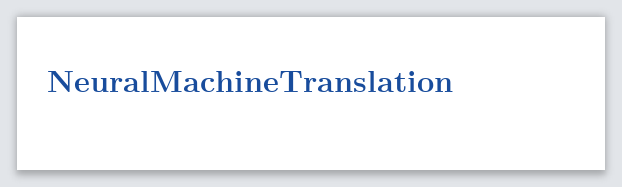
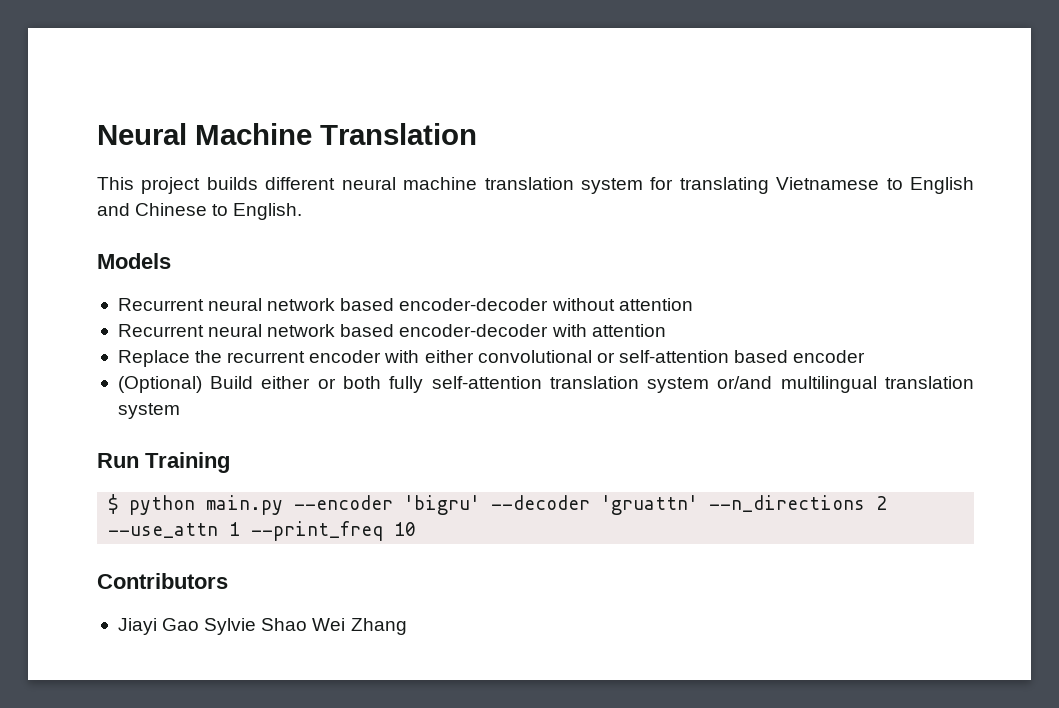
- NeuralMachineTranslation
+ Neural Machine Translation
+ This project builds different neural machine translation system for translating Vietnamese to English and Chinese to English.
+ Models
+ Recurrent neural network based encoder-decoder without attention
+ Recurrent neural network based encoder-decoder with attention
+ Replace the recurrent encoder with either convolutional or self-attention based encoder
+ (Optional) Build either or both fully self-attention translation system or/and multilingual translation system
+ Run Training
+ $ python main.py --encoder 'bigru' --decoder 'gruattn' --n_directions 2 --use_attn 1 --print_freq 10
+ Contributors
+ Jiayi Gao Sylvie Shao Wei Zhang

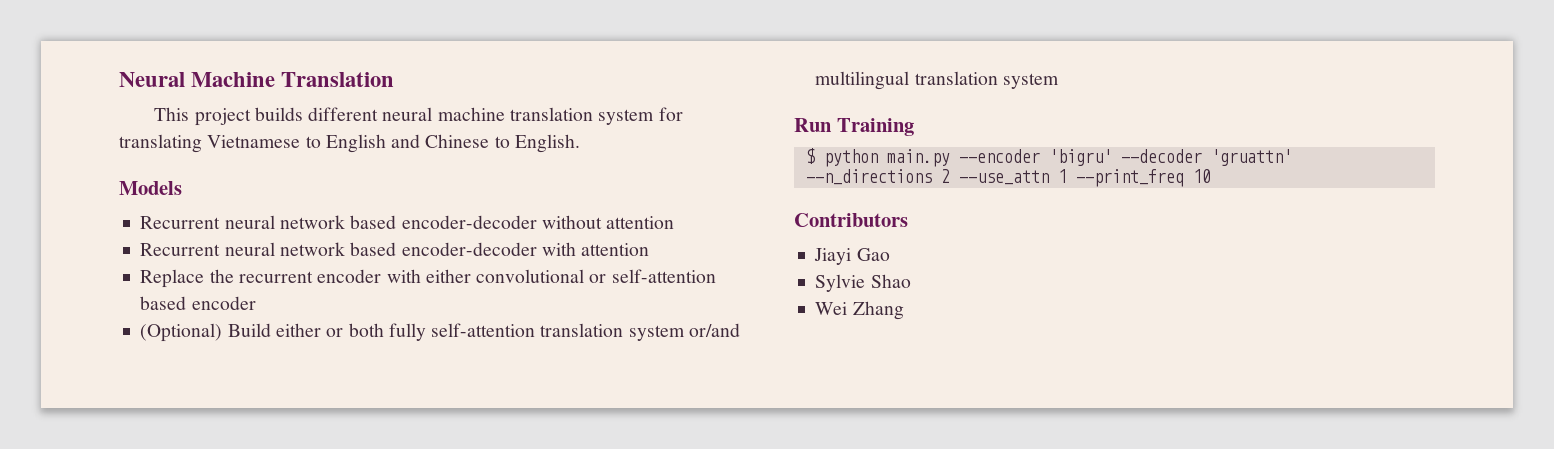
- Jiayi Gao Sylvie Shao Wei Zhang
+ Jiayi Gao
+ Sylvie Shao
+ Wei Zhang

